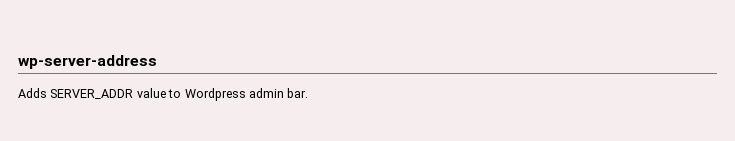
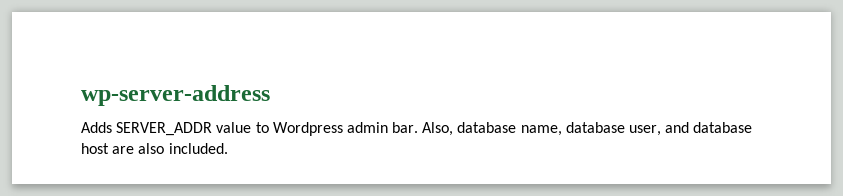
+ Also, database name, database user, and database host are also included.

